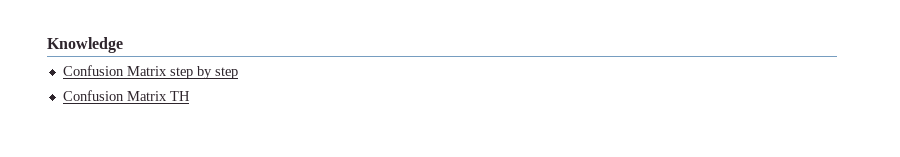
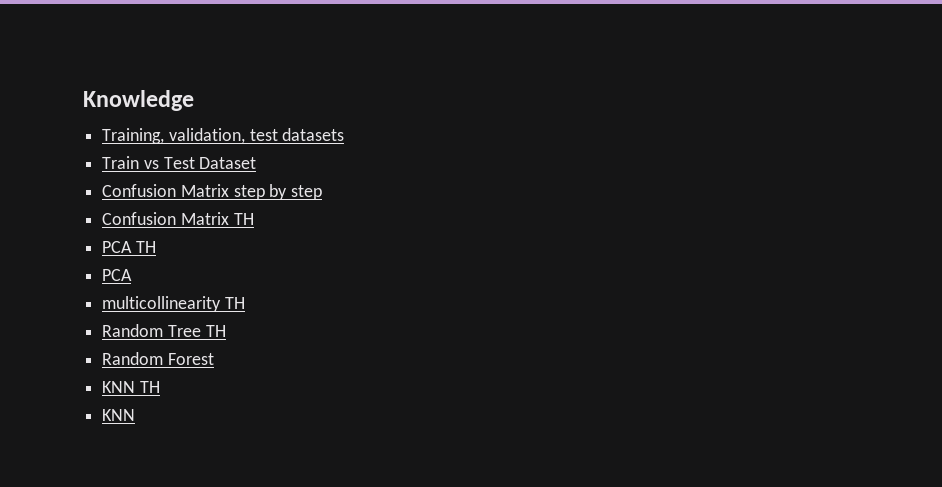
+ Training, validation, test datasets
+ Train vs Test Dataset
+ PCA TH
+ PCA
+ multicollinearity TH
+ Random Tree TH
+ Random Forest
+ KNN TH
+ KNN

